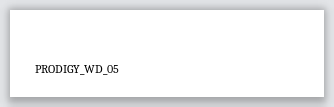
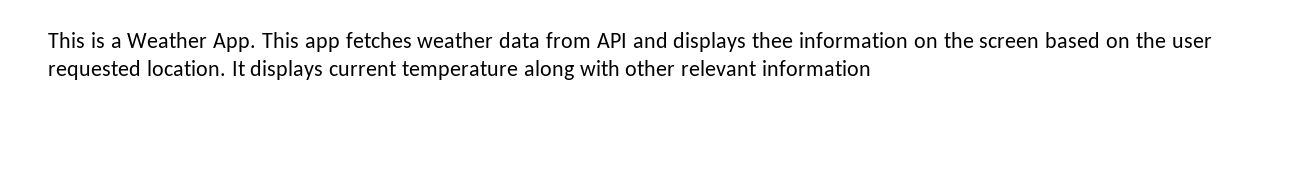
- PRODIGY_WD_05
+ This is a Weather App. This app fetches weather data from API and displays thee information on the screen based on the user requested location. It displays current temperature along with other relevant information

